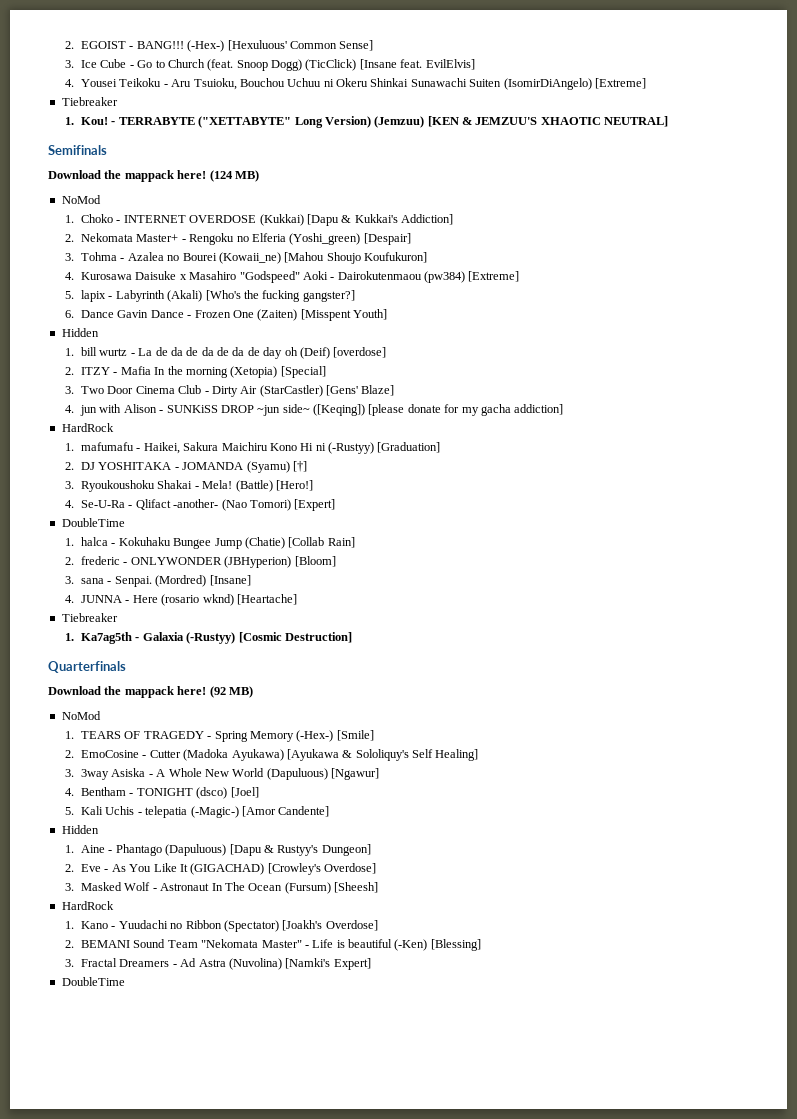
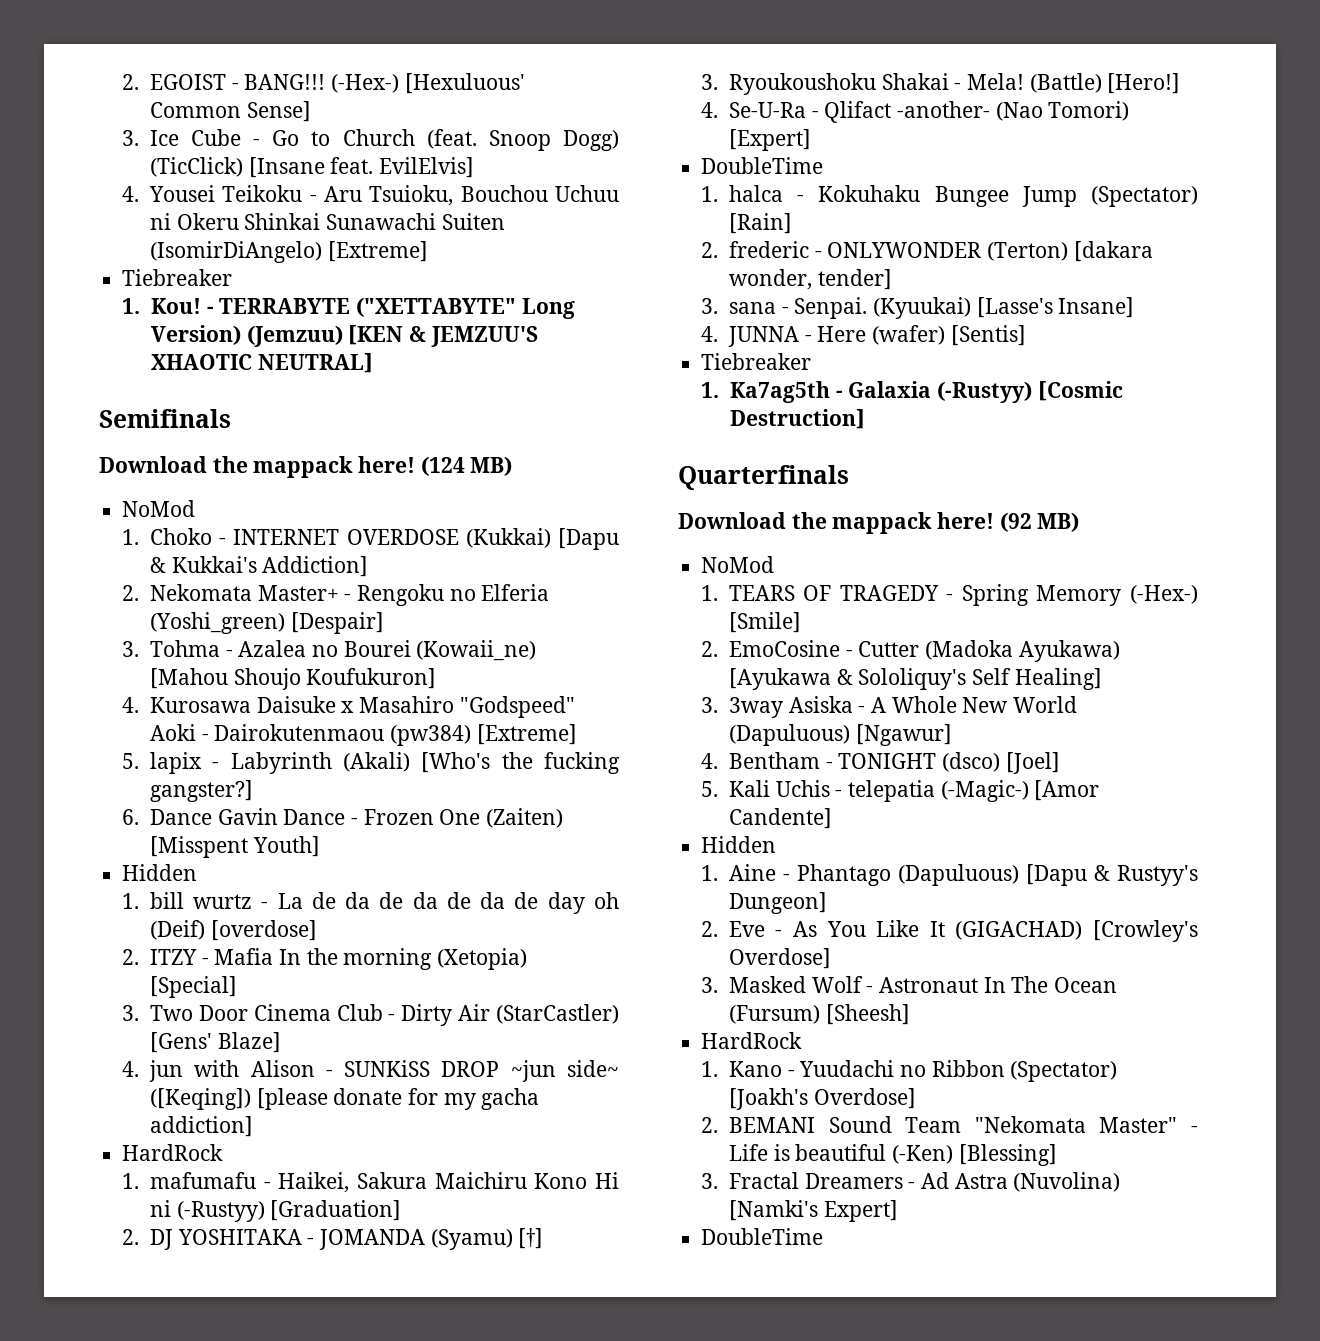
- 1. halca - Kokuhaku Bungee Jump (Chatie) [Collab Rain]
+ 1. halca - Kokuhaku Bungee Jump (Spectator) [Rain]
- 2. frederic - ONLYWONDER (JBHyperion) [Bloom]
+ 2. frederic - ONLYWONDER (Terton) [dakara wonder, tender]
- (Mordred) [Insane]
+ (Kyuukai) [Lasse's Insane]
- 4. JUNNA - Here (rosario wknd) [Heartache]
+ 4. JUNNA - Here (wafer) [Sentis]

